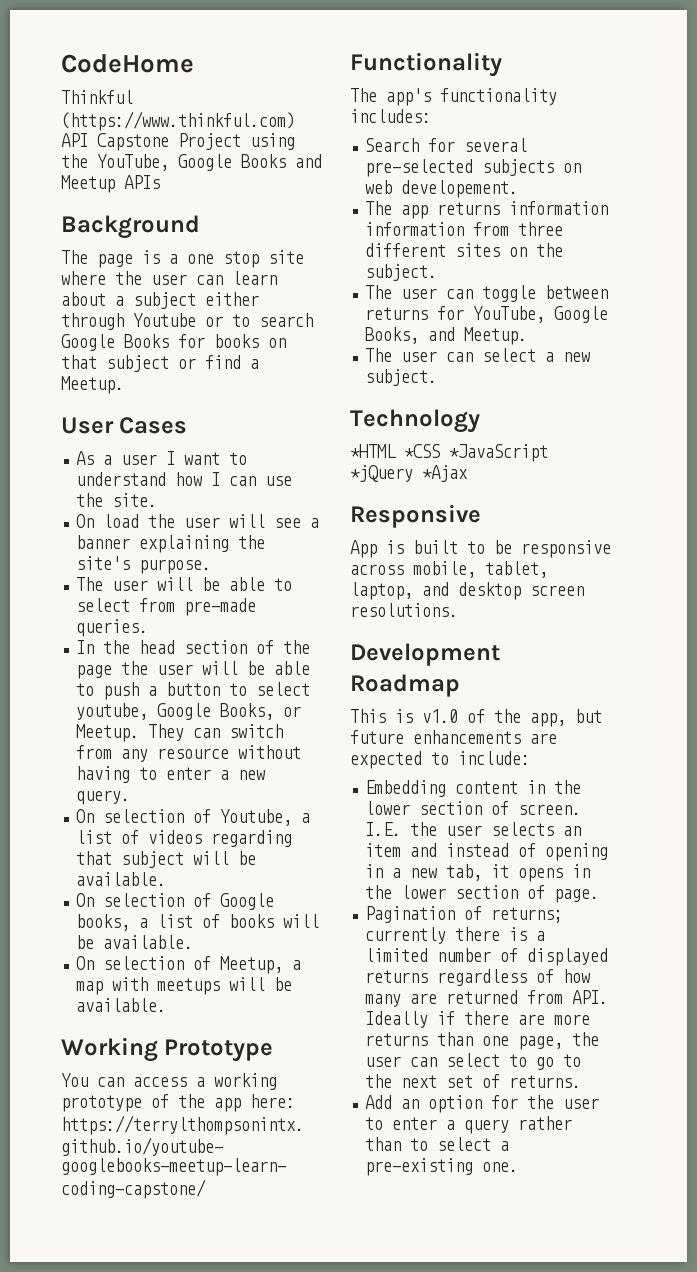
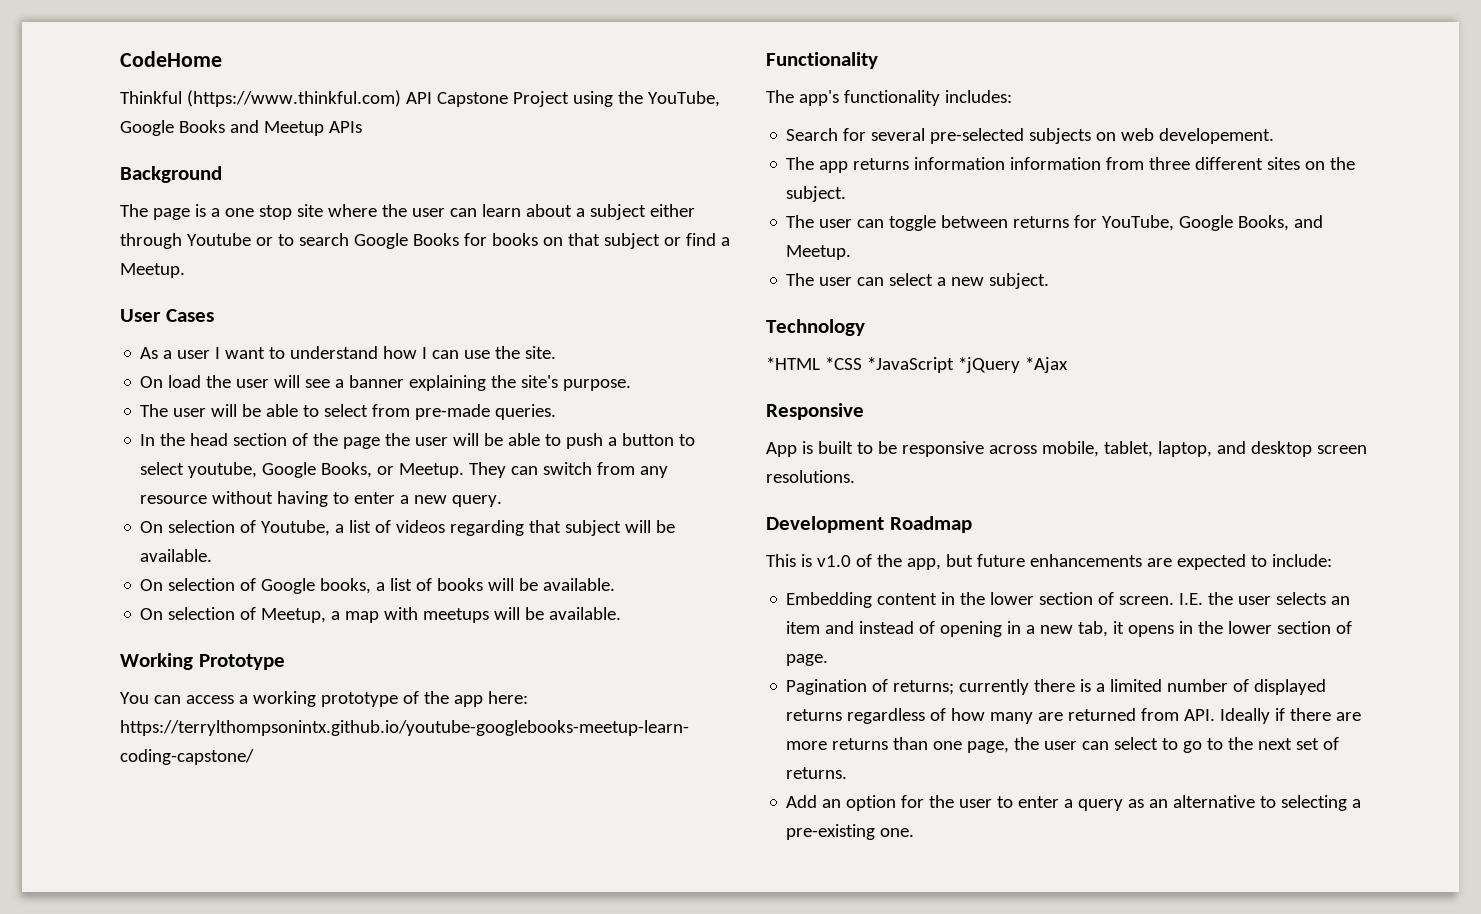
- Add an option for the user to enter a query rather than to select a pre-existing one.
+ Add an option for the user to enter a query as an alternative to selecting a pre-existing one.

